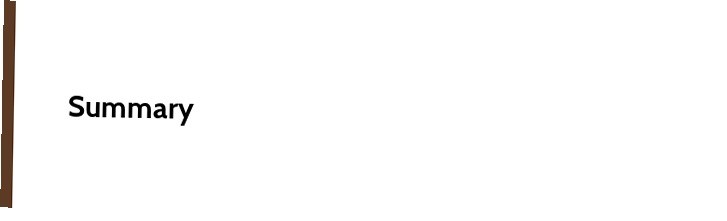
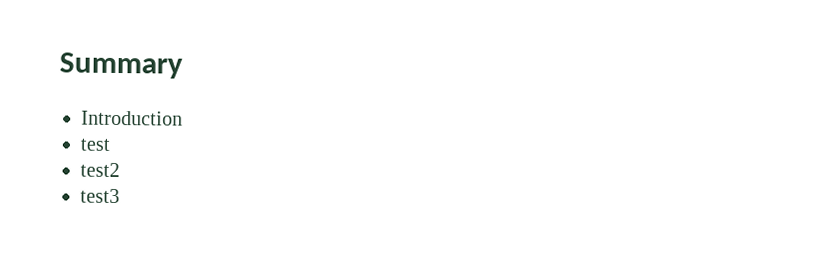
+ Introduction
+ test
+ test2
+ test3

